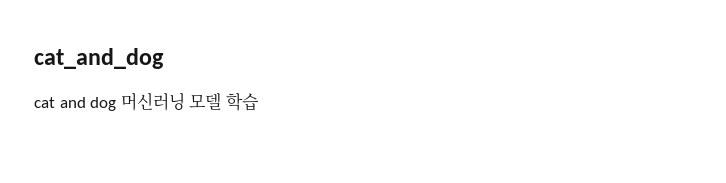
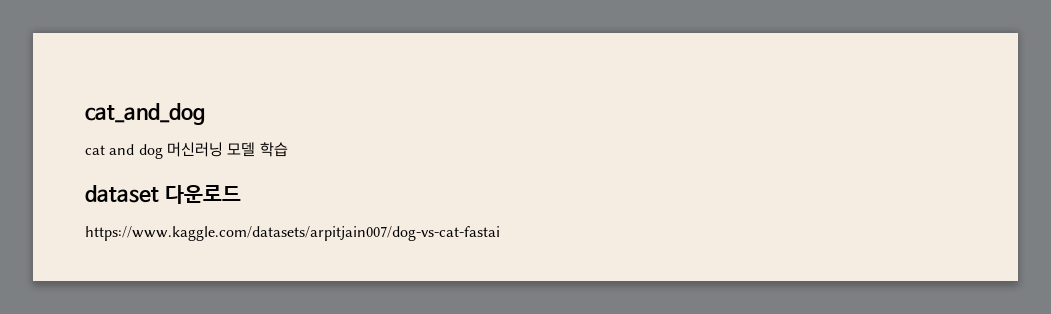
+ dataset 다운로드
+ https://www.kaggle.com/datasets/arpitjain007/dog-vs-cat-fastai

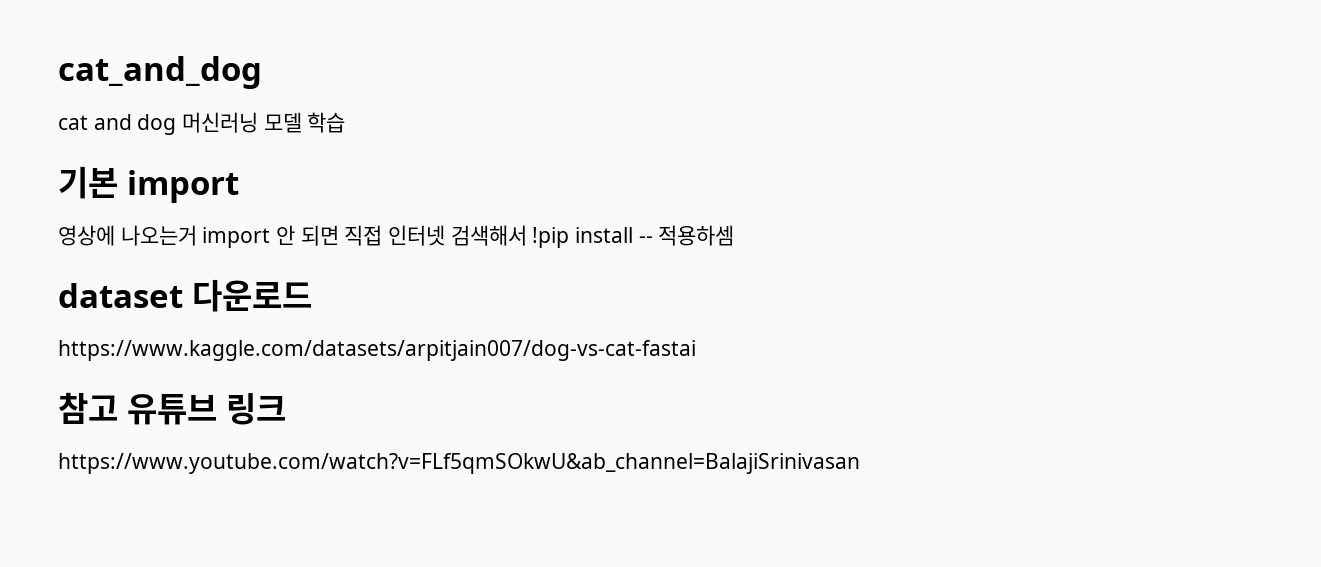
+ 기본 import
+ 영상에 나오는거 import 안 되면 직접 인터넷 검색해서 !pip install -- 적용하셈
+ 참고 유튜브 링크
+ https://www.youtube.com/watch?v=FLf5qmSOkwU&ab_channel=BalajiSrinivasan

